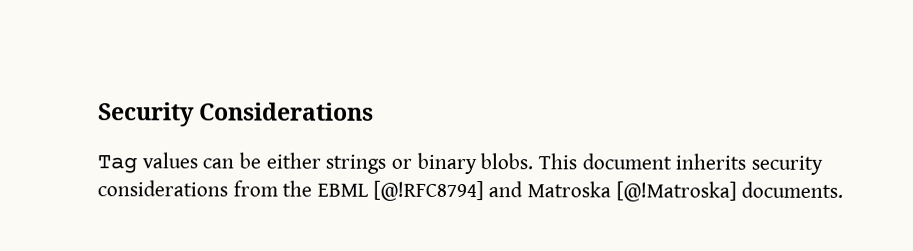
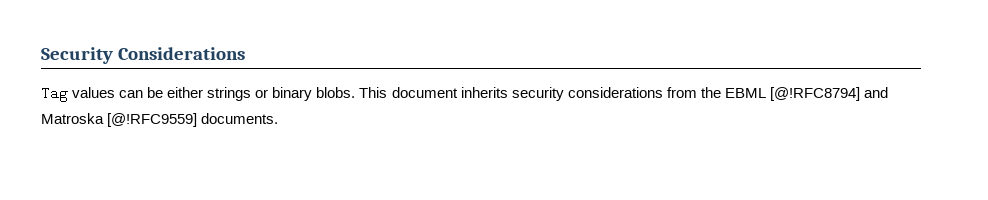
- This document inherits security considerations from the EBML [@!RFC8794] and Matroska [@!Matroska] documents.
+ This document inherits security considerations from the EBML [@!RFC8794] and Matroska [@!RFC9559] documents.

